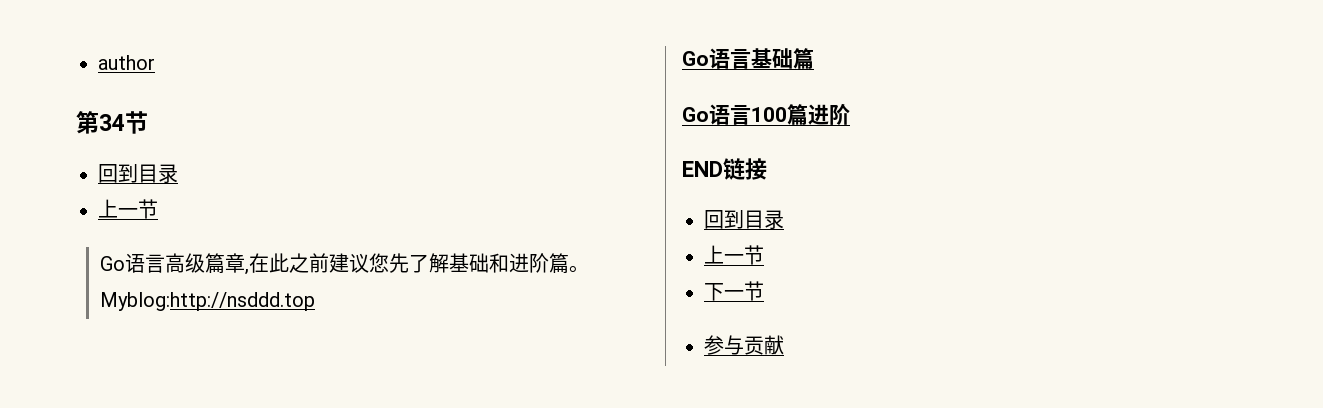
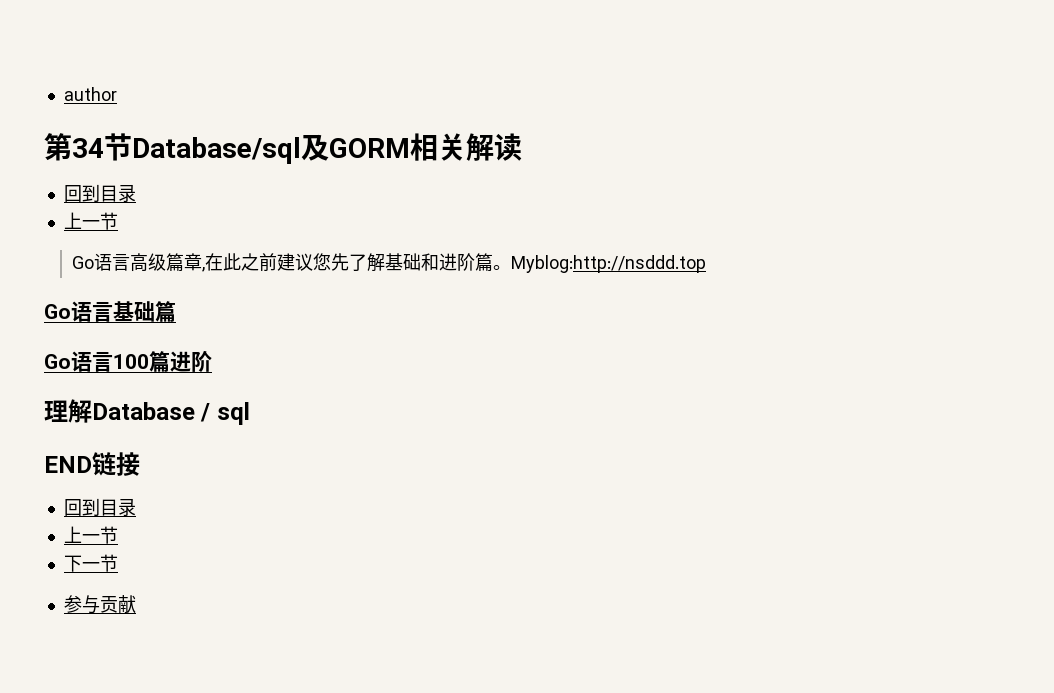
- 第34节
+ 第34节Database/sql及GORM相关解读
+ 理解Database / sql

